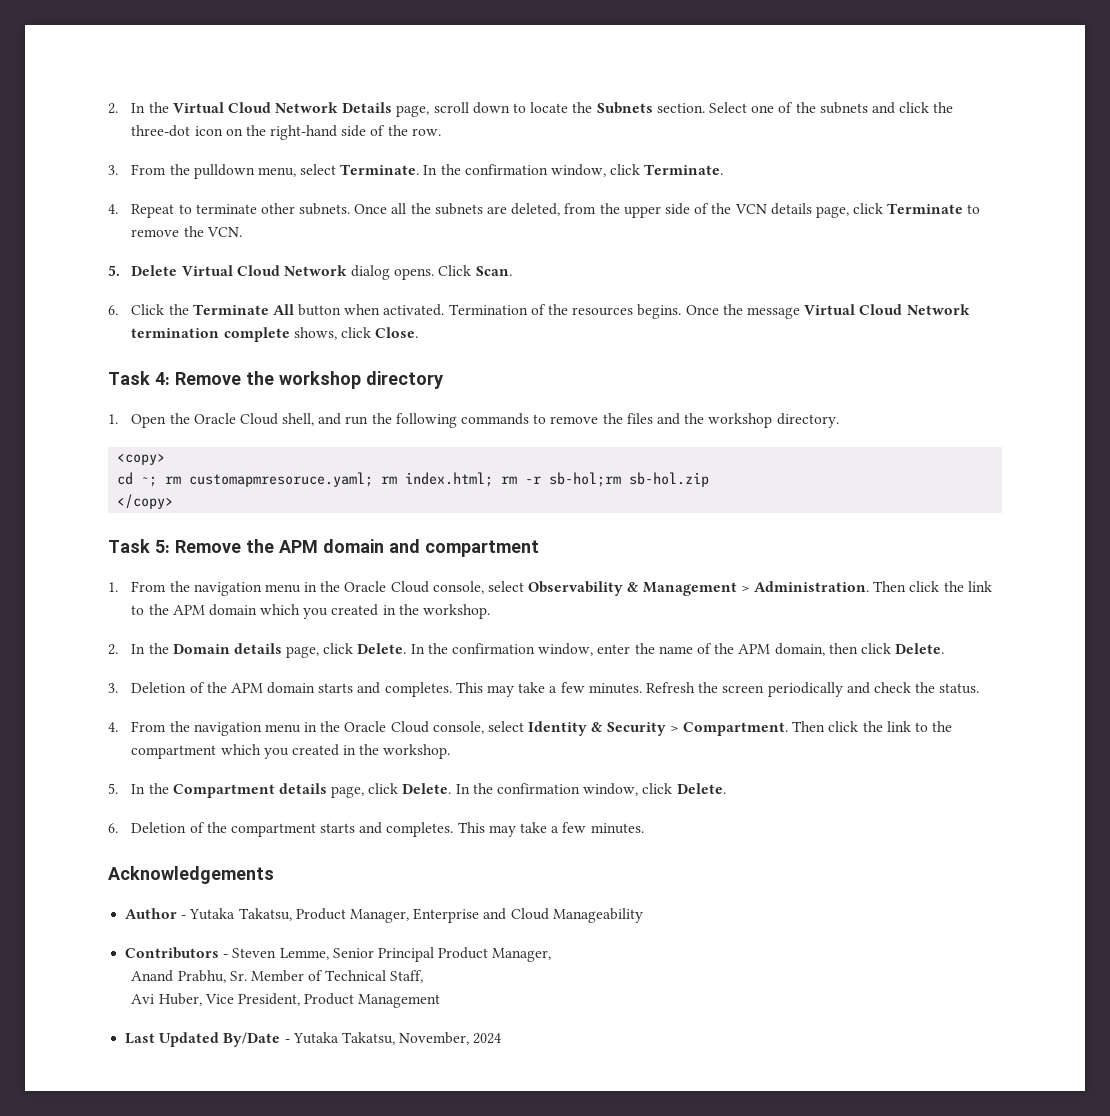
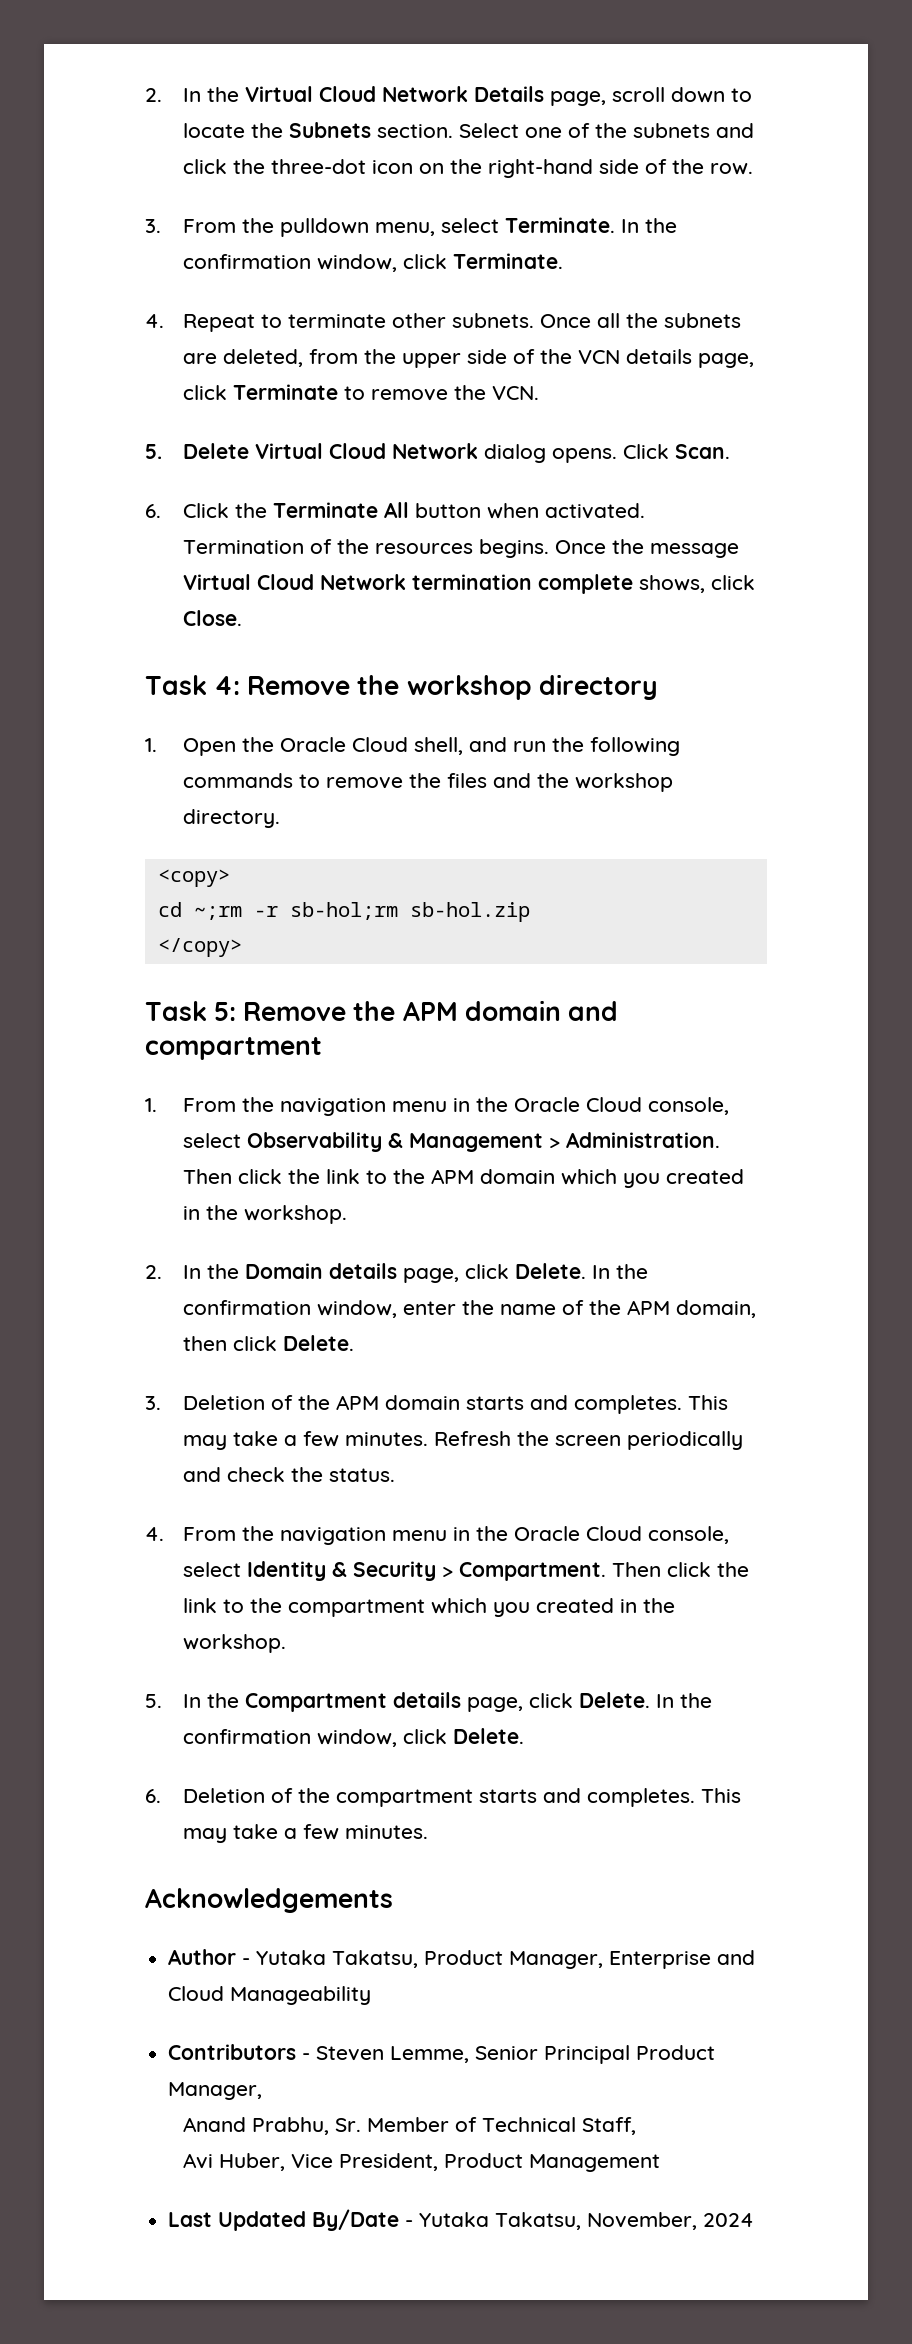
- cd ~; rm customapmresoruce.yaml; rm index.html; rm -r sb-hol;rm sb-hol.zip
+ cd ~;rm -r sb-hol;rm sb-hol.zip

